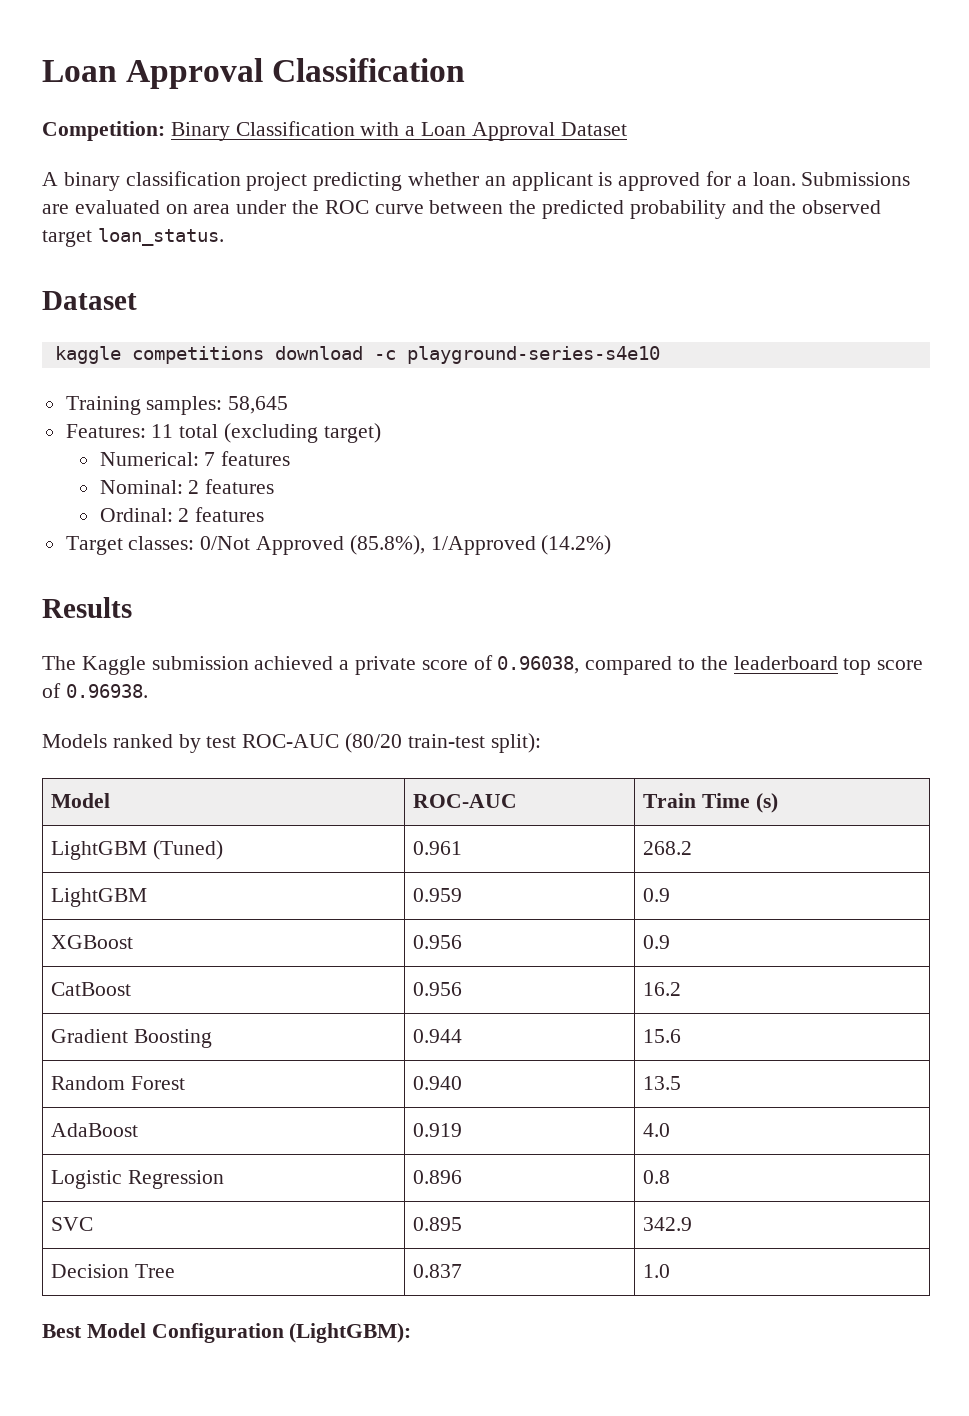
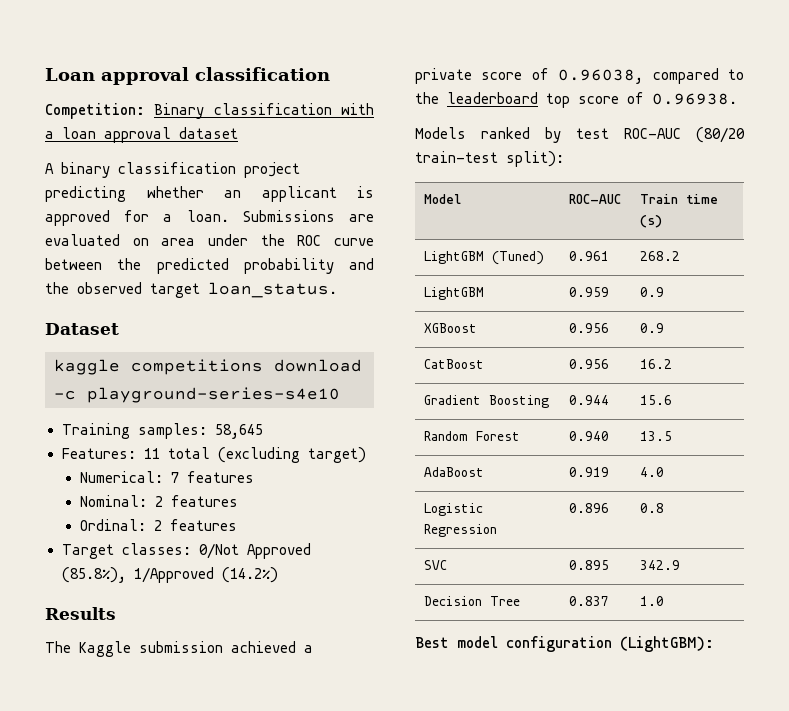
- Loan Approval Classification
+ Loan approval classification
- Competition: Binary Classification with a Loan Approval Dataset
+ Competition: Binary classification with a loan approval dataset
- Model | ROC-AUC | Train Time (s)
+ Model | ROC-AUC | Train time (s)
- Best Model Configuration (LightGBM):
+ Best model configuration (LightGBM):

